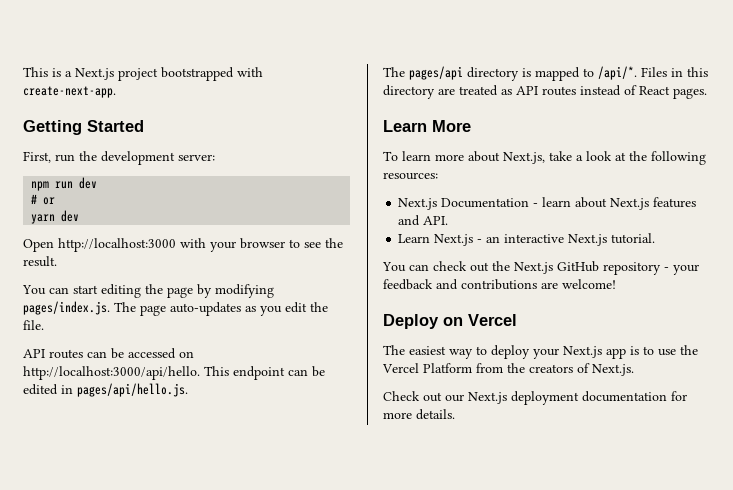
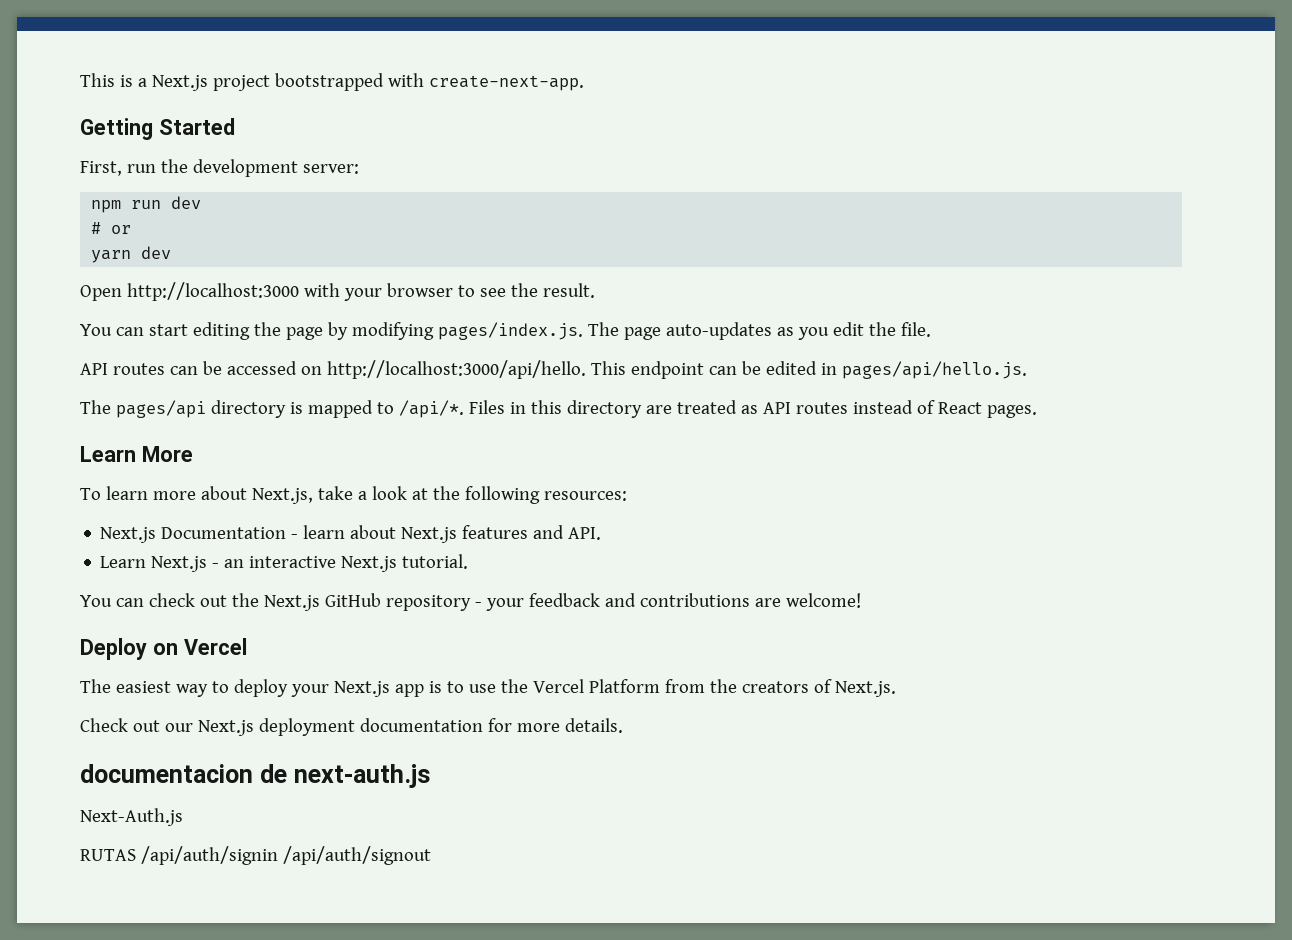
+ documentacion de next-auth.js
+ Next-Auth.js
+ RUTAS /api/auth/signin /api/auth/signout

